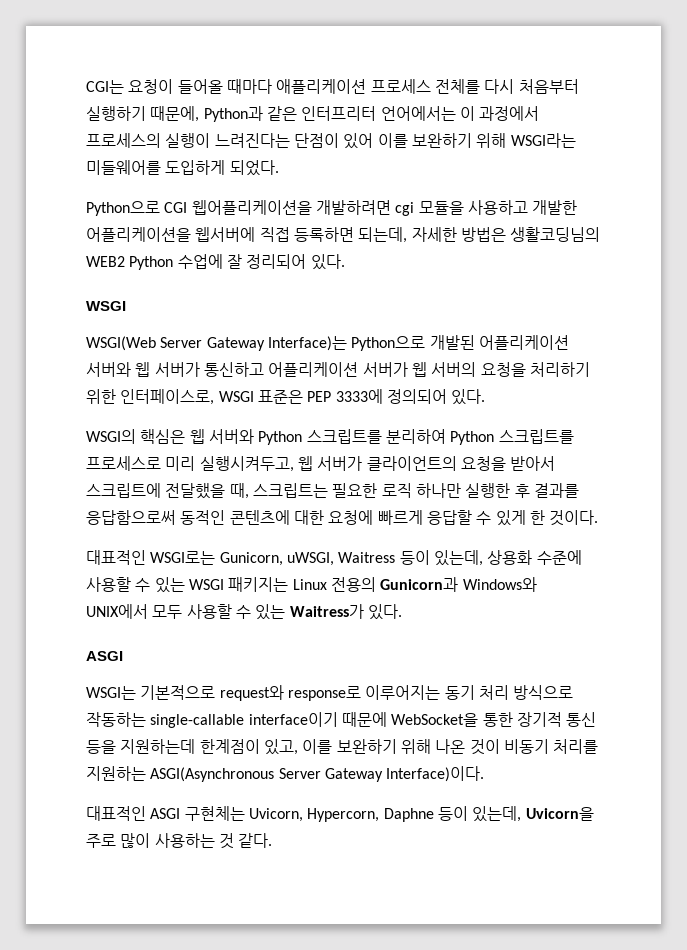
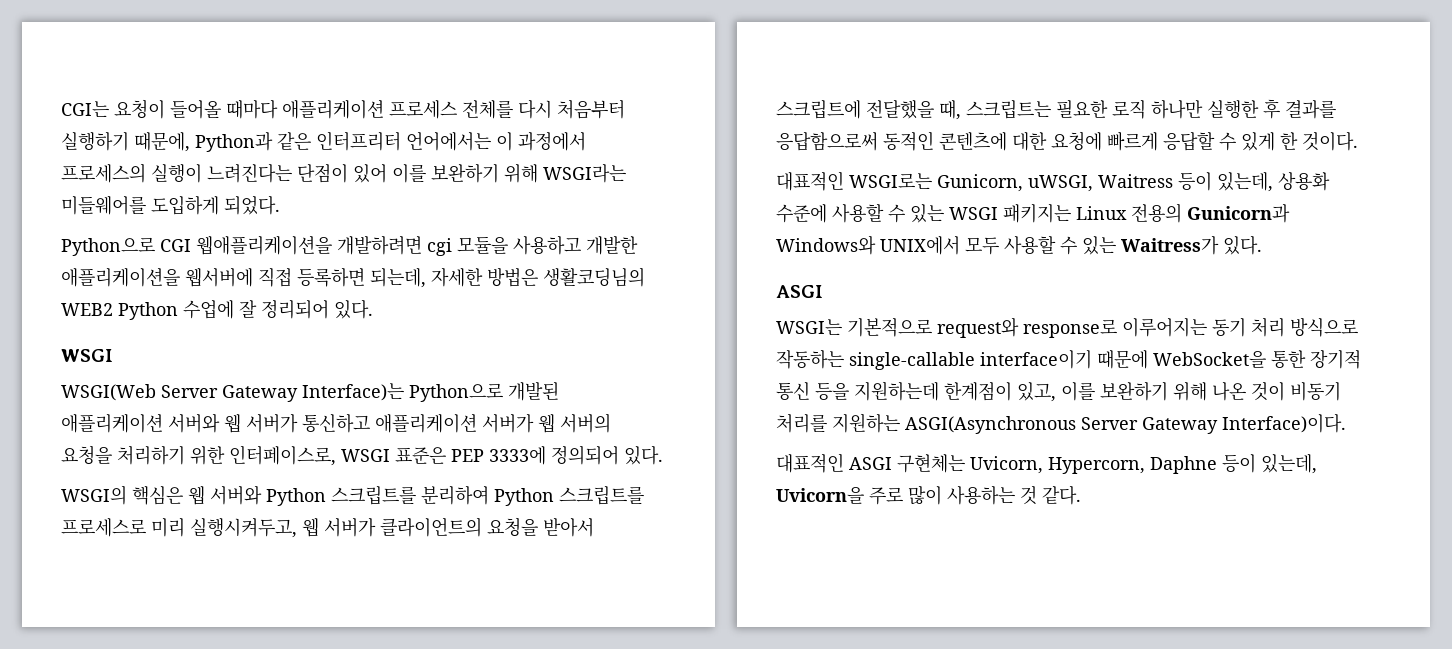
- Python으로 CGI 웹어플리케이션을 개발하려면 cgi 모듈을 사용하고 개발한 어플리케이션을 웹서버에 직접 등록하면 되는데, 자세한 방법은 생활코딩님의 WEB2 Python 수업에 잘 정리되어 있다.
+ Python으로 CGI 웹애플리케이션을 개발하려면 cgi 모듈을 사용하고 개발한 애플리케이션을 웹서버에 직접 등록하면 되는데, 자세한 방법은 생활코딩님의 WEB2 Python 수업에 잘 정리되어 있다.
- WSGI(Web Server Gateway Interface)는 Python으로 개발된 어플리케이션 서버와 웹 서버가 통신하고 어플리케이션 서버가 웹 서버의 요청을 처리하기 위한 인터페이스로, WSGI 표준은 PEP 3333에 정의되어 있다.
+ WSGI(Web Server Gateway Interface)는 Python으로 개발된 애플리케이션 서버와 웹 서버가 통신하고 애플리케이션 서버가 웹 서버의 요청을 처리하기 위한 인터페이스로, WSGI 표준은 PEP 3333에 정의되어 있다.

